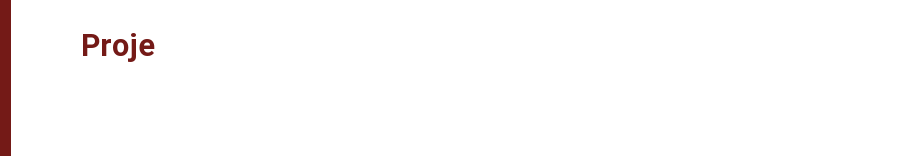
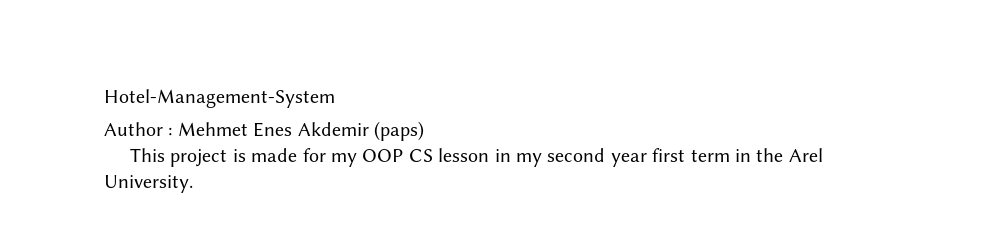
- Proje
+ Hotel-Management-System
+ Author : Mehmet Enes Akdemir (paps)
+ This project is made for my OOP CS lesson in my second year first term in the Arel University.

